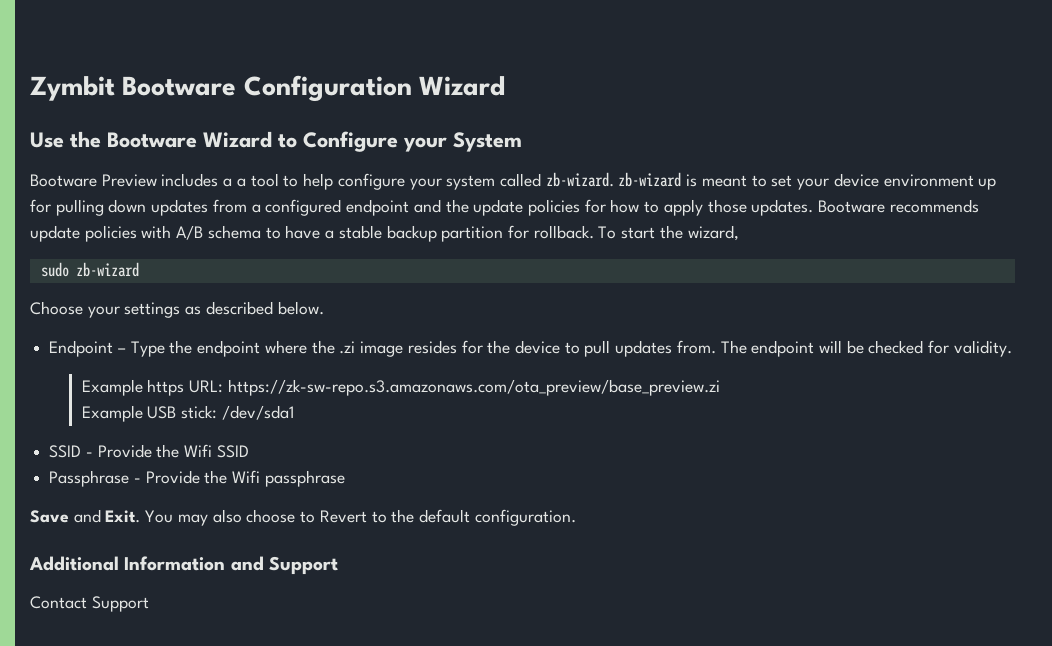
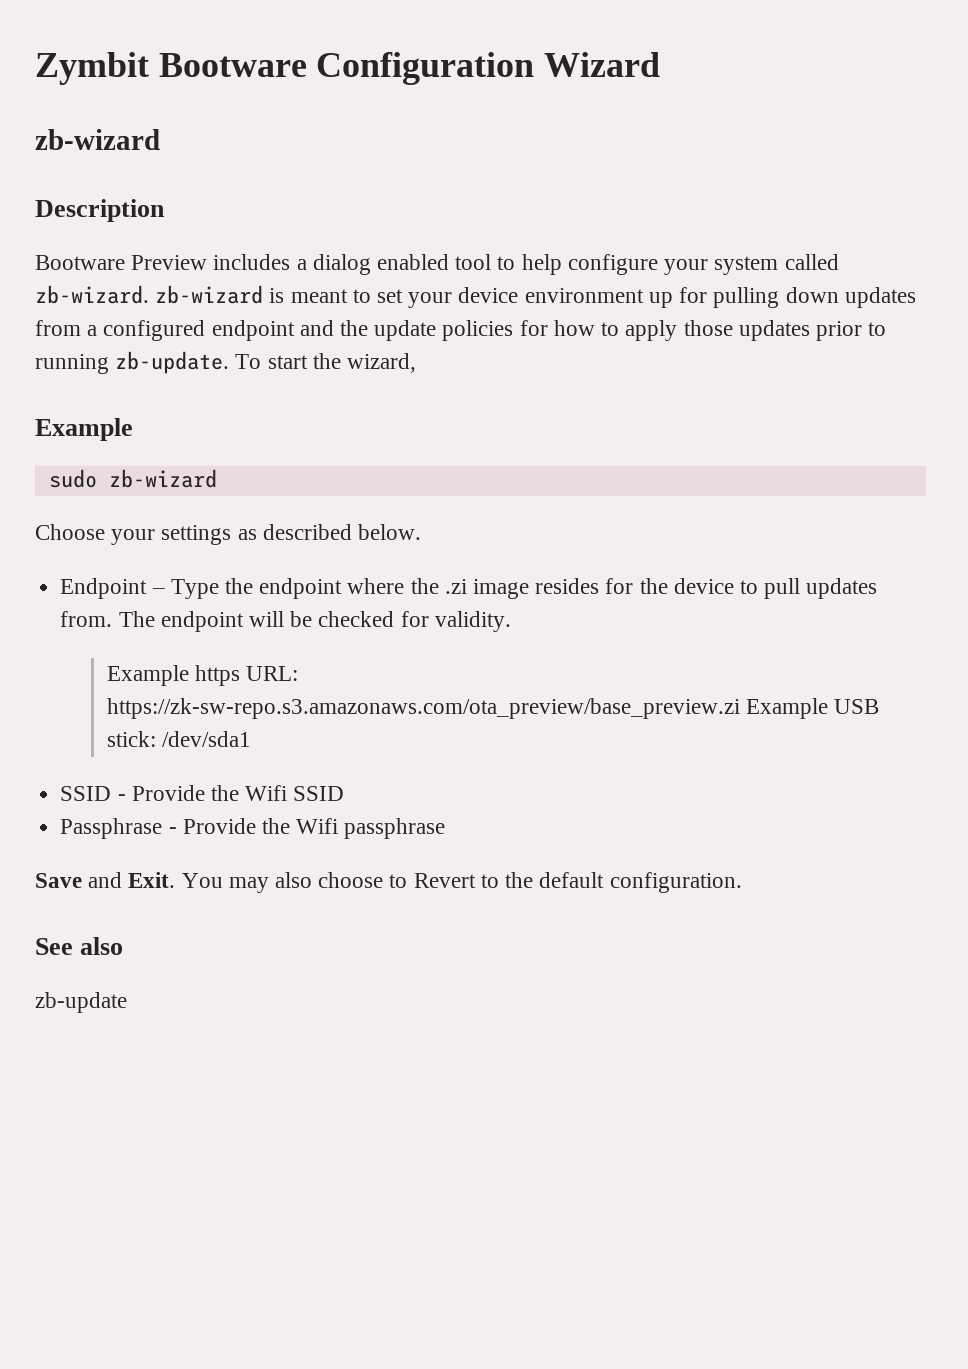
  Zymbit Bootware Configuration Wizard
- Use the Bootware Wizard to Configure your System
+ zb-wizard
+ Description
- Bootware Preview includes a a tool to help configure your system called zb-wizard. zb-wizard is meant to set your device environment up for pulling down updates from a configured endpoint and the update policies for how to apply those updates. Bootware recommends update policies with A/B schema to have a stable backup partition for rollback.
+ Bootware Preview includes a dialog enabled tool to help configure your system called zb-wizard. zb-wizard is meant to set your device environment up for pulling down updates from a configured endpoint and the update policies for how to apply those updates prior to running zb-update.
  To start the wizard,
+ Example
- Example https URL: https://zk-sw-repo.s3.amazonaws.com/ota_preview/base_preview.zi
- Example USB stick: /dev/sda1
+ Example https URL: https://zk-sw-repo.s3.amazonaws.com/ota_preview/base_preview.zi Example USB stick: /dev/sda1
- Additional Information and Support
- Contact Support
+ See also
+ zb-update

